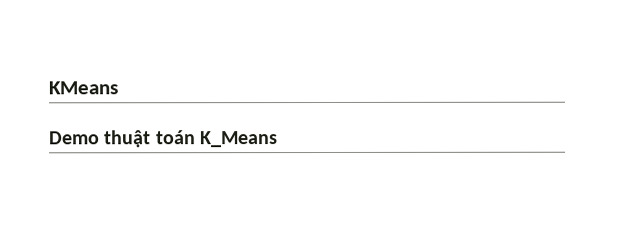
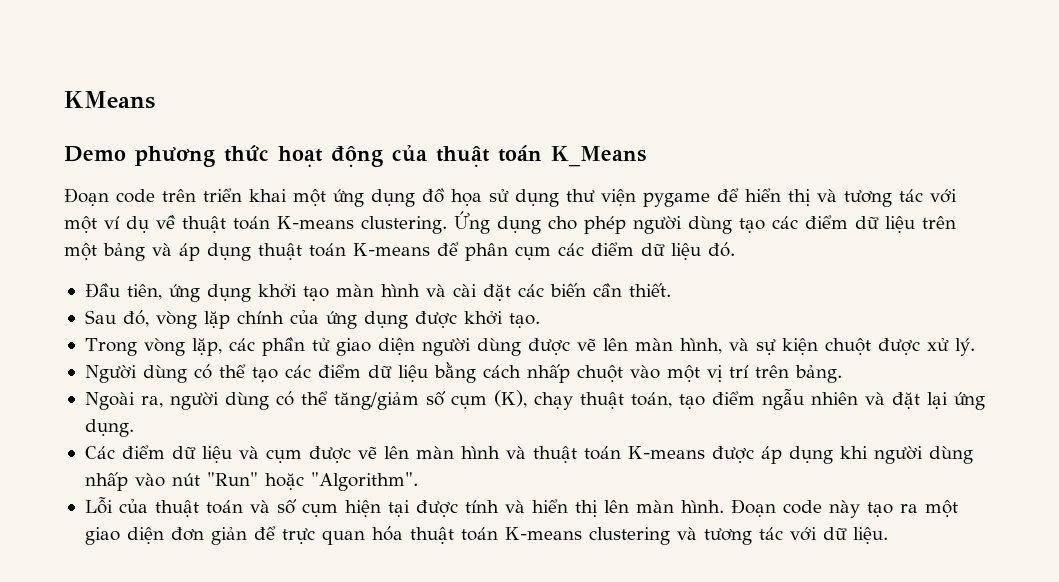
- Demo thuật toán K_Means
+ Demo phương thức hoạt động của thuật toán K_Means
+ Đoạn code trên triển khai một ứng dụng đồ họa sử dụng thư viện pygame để hiển thị và tương tác với một ví dụ về thuật toán K-means clustering. Ứng dụng cho phép người dùng tạo các điểm dữ liệu trên một bảng và áp dụng thuật toán K-means để phân cụm các điểm dữ liệu đó.
+ Đầu tiên, ứng dụng khởi tạo màn hình và cài đặt các biến cần thiết.
+ Sau đó, vòng lặp chính của ứng dụng được khởi tạo.
+ Trong vòng lặp, các phần tử giao diện người dùng được vẽ lên màn hình, và sự kiện chuột được xử lý.
+ Người dùng có thể tạo các điểm dữ liệu bằng cách nhấp chuột vào một vị trí trên bảng.
+ Ngoài ra, người dùng có thể tăng/giảm số cụm (K), chạy thuật toán, tạo điểm ngẫu nhiên và đặt lại ứng dụng.
+ Các điểm dữ liệu và cụm được vẽ lên màn hình và thuật toán K-means được áp dụng khi người dùng nhấp vào nút "Run" hoặc "Algorithm".
+ Lỗi của thuật toán và số cụm hiện tại được tính và hiển thị lên màn hình. Đoạn code này tạo ra một giao diện đơn giản để trực quan hóa thuật toán K-means clustering và tương tác với dữ liệu.

